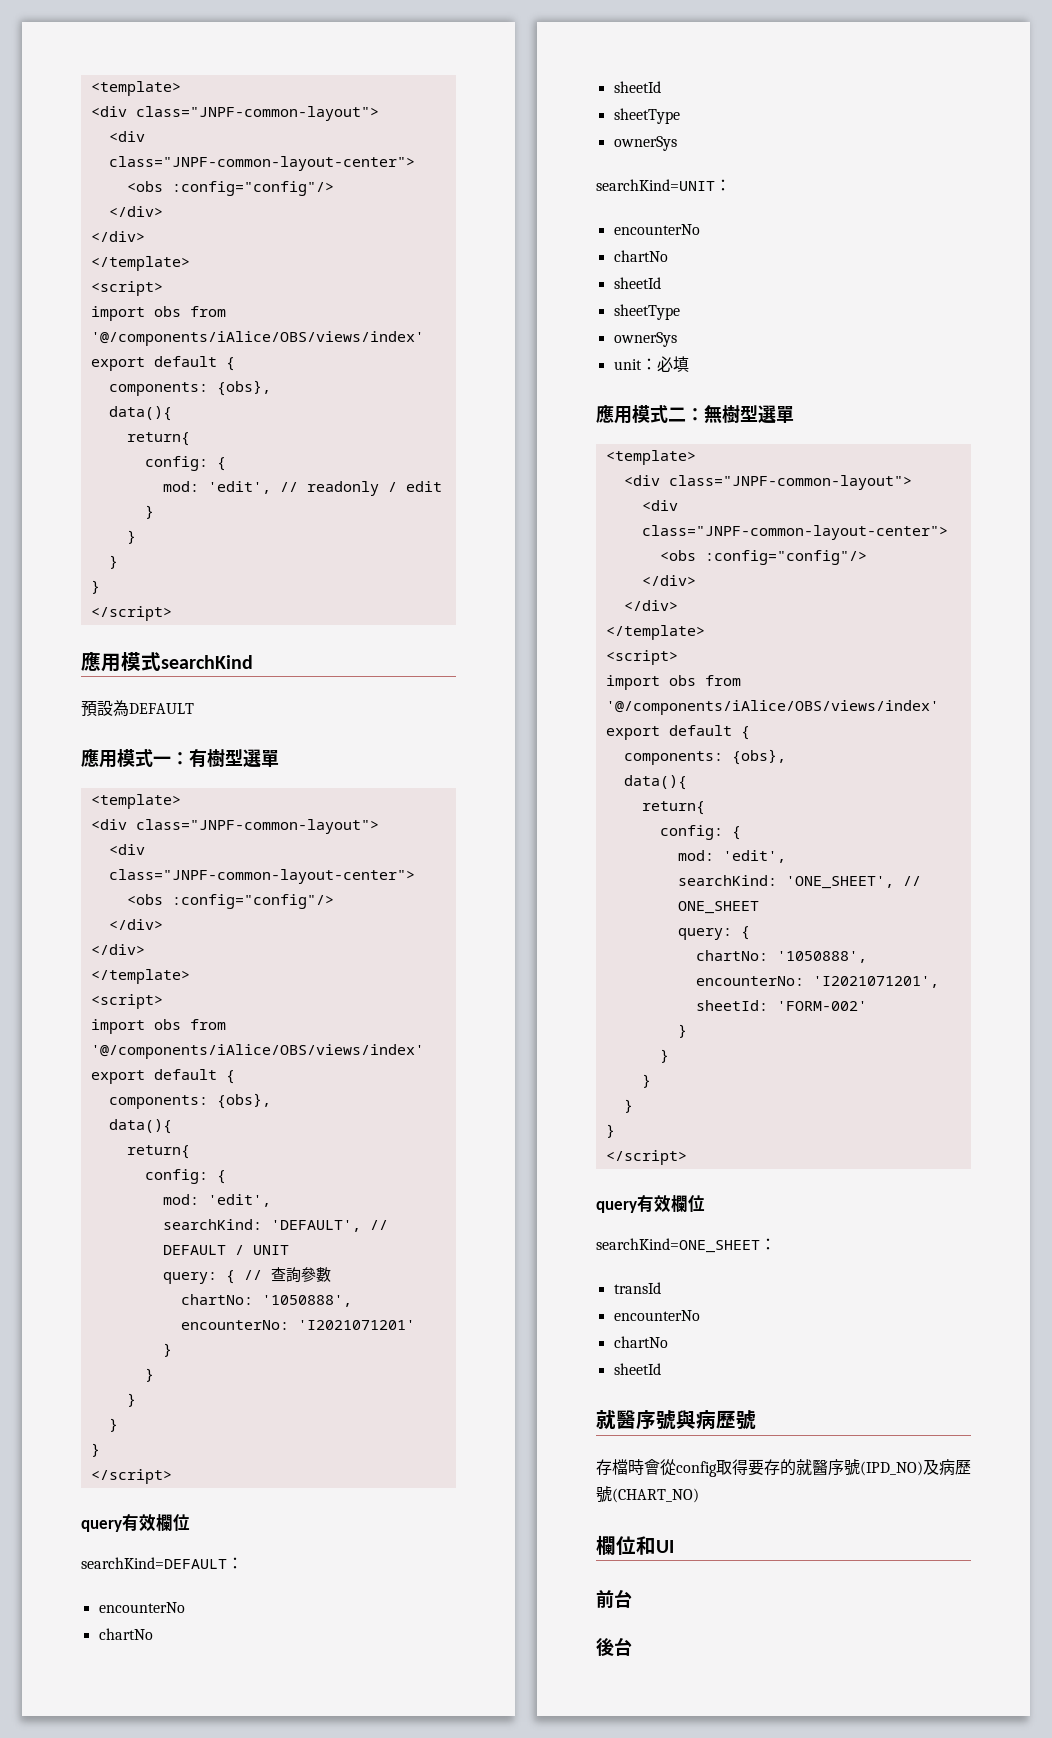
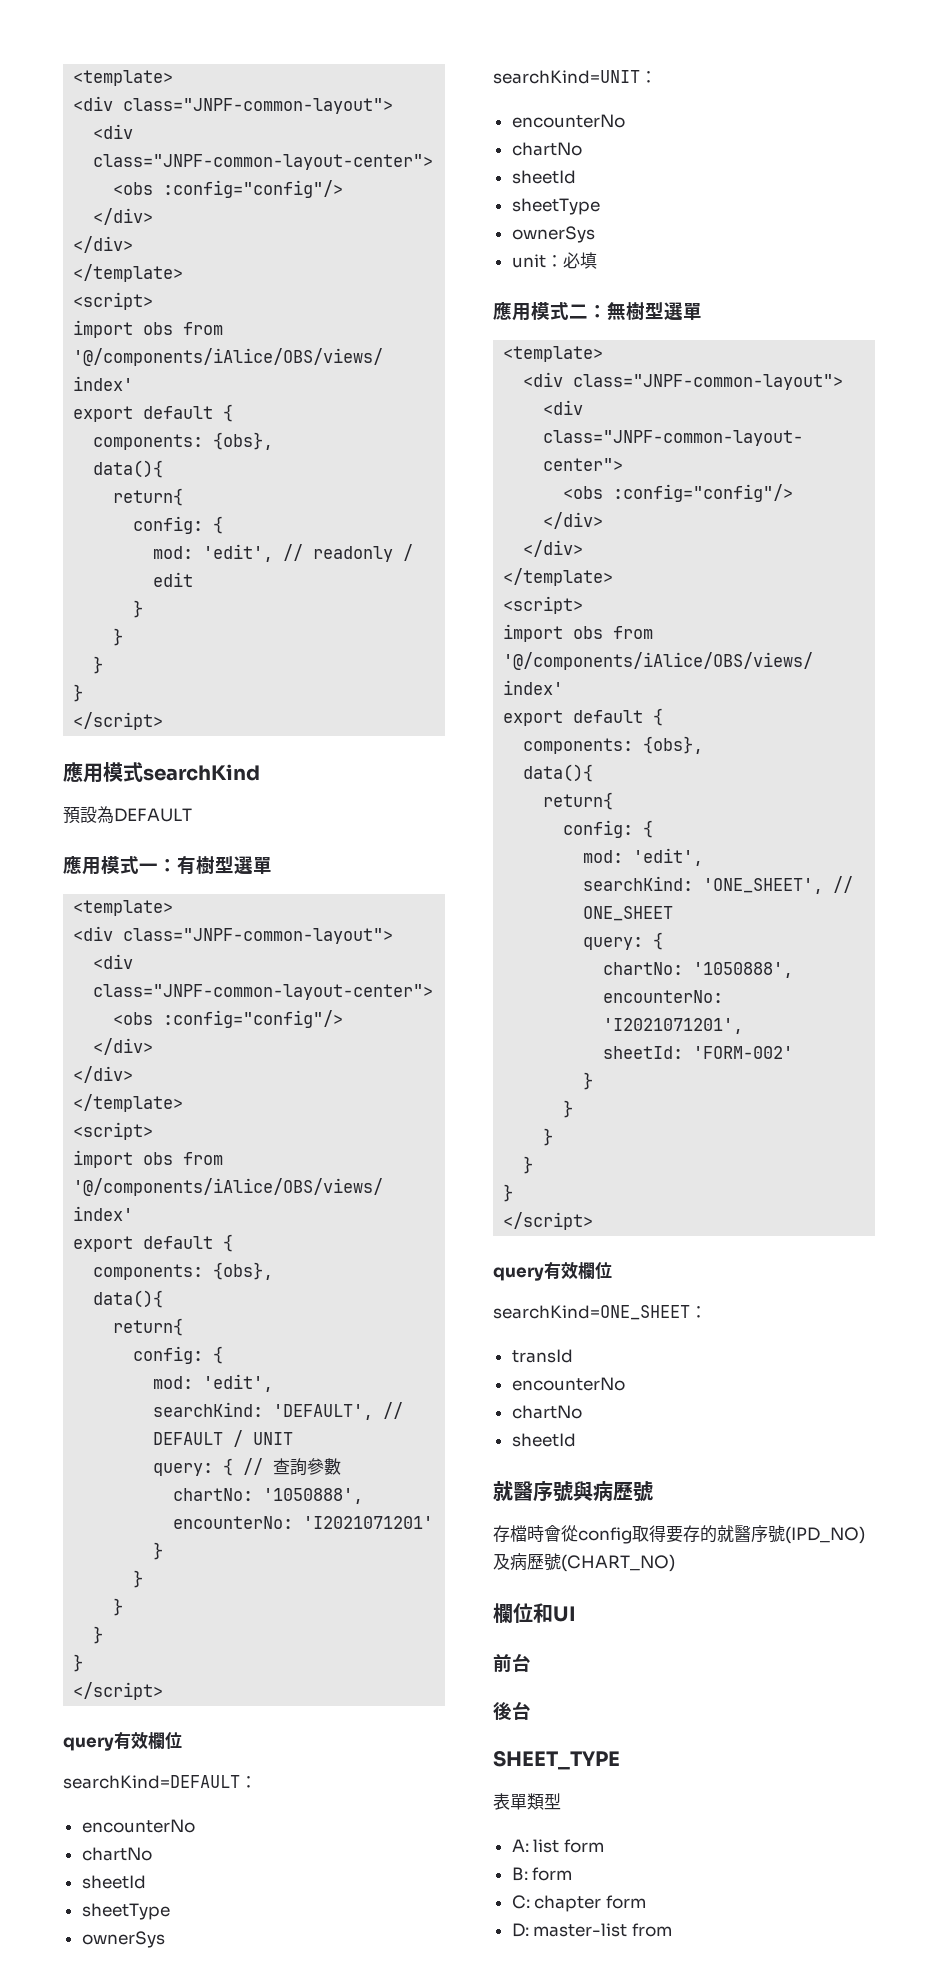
+ SHEET_TYPE
+ 表單類型
+ A: list form
+ B: form
+ C: chapter form
+ D: master-list from

